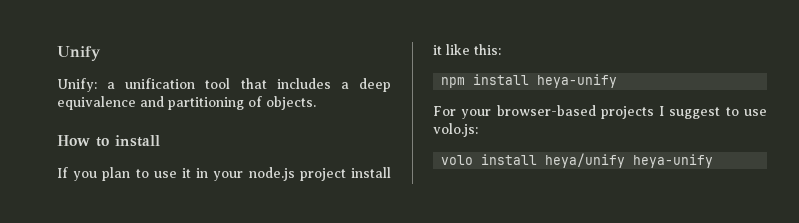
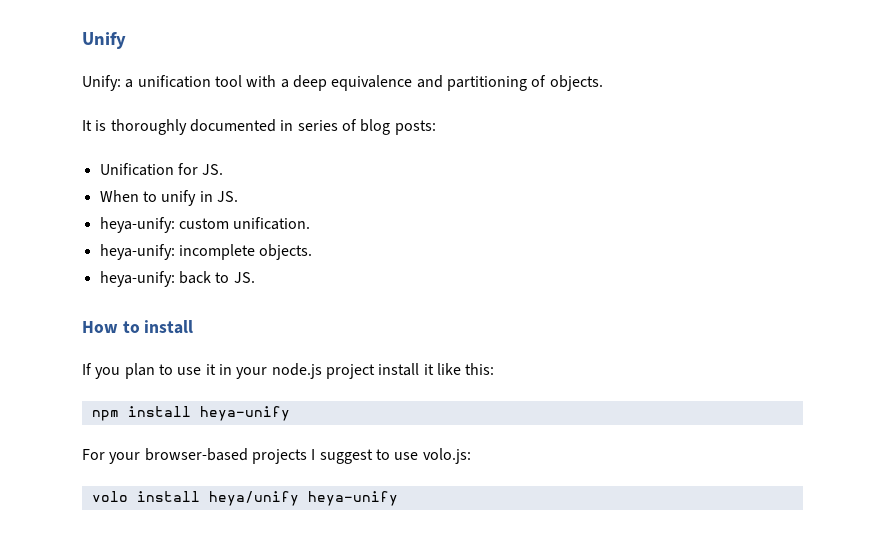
- Unify: a unification tool that includes a deep equivalence and partitioning of objects.
+ Unify: a unification tool with a deep equivalence and partitioning of objects.
+ It is thoroughly documented in series of blog posts:
+ Unification for JS.
+ When to unify in JS.
+ heya-unify: custom unification.
+ heya-unify: incomplete objects.
+ heya-unify: back to JS.

